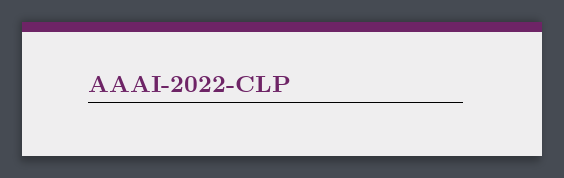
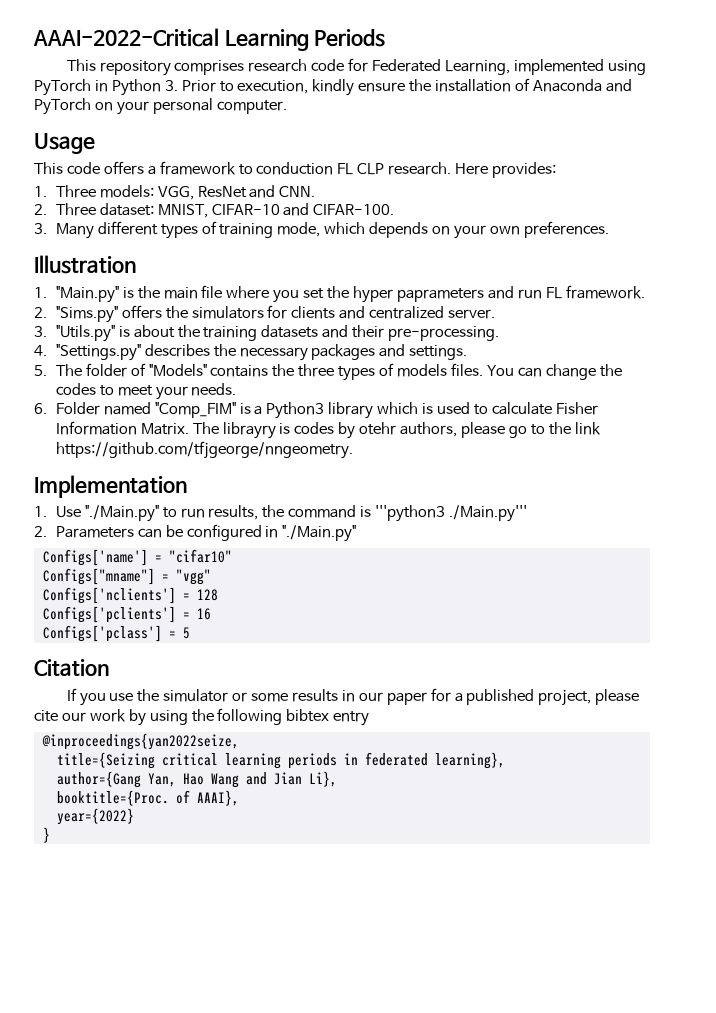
- AAAI-2022-CLP
+ AAAI-2022-Critical Learning Periods
+ This repository comprises research code for Federated Learning, implemented using PyTorch in Python 3. Prior to execution, kindly ensure the installation of Anaconda and PyTorch on your personal computer.
+ Usage
+ This code offers a framework to conduction FL CLP research. Here provides:
+ 1. Three models: VGG, ResNet and CNN.
+ 2. Three dataset: MNIST, CIFAR-10 and CIFAR-100.
+ 3. Many different types of training mode, which depends on your own preferences.
+ Illustration
+ 1. "Main.py" is the main file where you set the hyper paprameters and run FL framework.
+ 2. "Sims.py" offers the simulators for clients and centralized server.
+ 3. "Utils.py" is about the training datasets and their pre-processing.
+ 4. "Settings.py" describes the necessary packages and settings.
+ 5. The folder of "Models" contains the three types of models files. You can change the codes to meet your needs.
+ 6. Folder named "Comp_FIM" is a Python3 library which is used to calculate Fisher Information Matrix. The librayry is codes by otehr authors, please go to the link https://github.com/tfjgeorge/nngeometry.
+ Implementation
+ 1. Use "./Main.py" to run results, the command is '''python3 ./Main.py'''
+ 2. Parameters can be configured in "./Main.py"
+ Configs['name'] = "cifar10"
+ Configs["mname"] = "vgg"
+ Configs['nclients'] = 128
+ Configs['pclients'] = 16
+ Configs['pclass'] = 5
+ Citation
+ If you use the simulator or some results in our paper for a published project, please cite our work by using the following bibtex entry
+ @inproceedings{yan2022seize,
+ title={Seizing critical learning periods in federated learning},
+ author={Gang Yan, Hao Wang and Jian Li},
+ booktitle={Proc. of AAAI},
+ year={2022}
+ }

